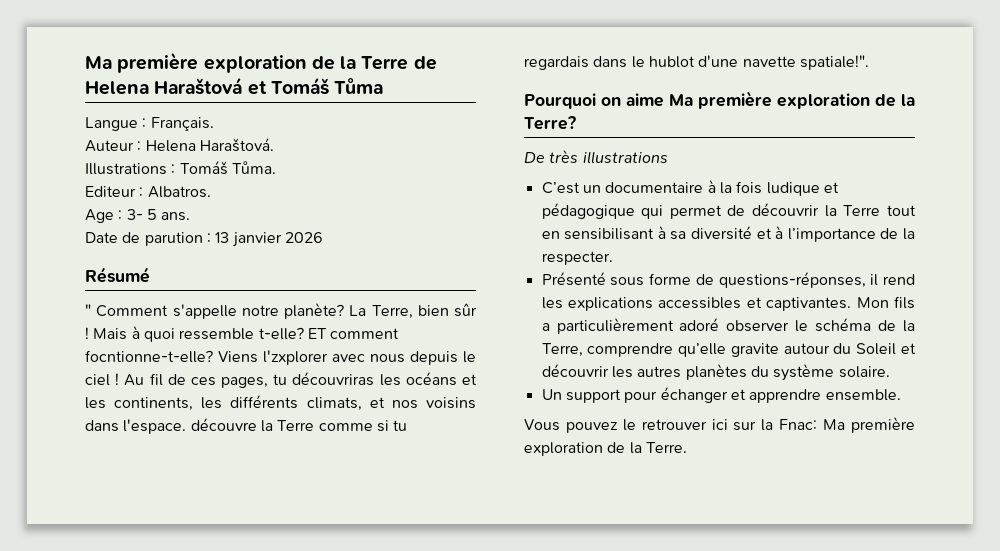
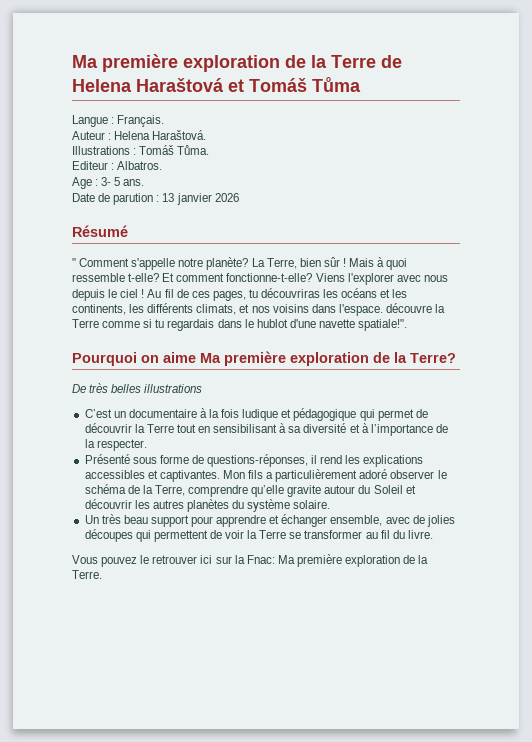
- ET comment focntionne-t-elle? Viens l'zxplorer avec nous depuis le ciel !
+ Et comment fonctionne-t-elle? Viens l'explorer avec nous depuis le ciel !
- De très illustrations
+ De très belles illustrations
- Un support pour échanger et apprendre ensemble.
+ Un très beau support pour apprendre et échanger ensemble, avec de jolies découpes qui permettent de voir la Terre se transformer au fil du livre.

